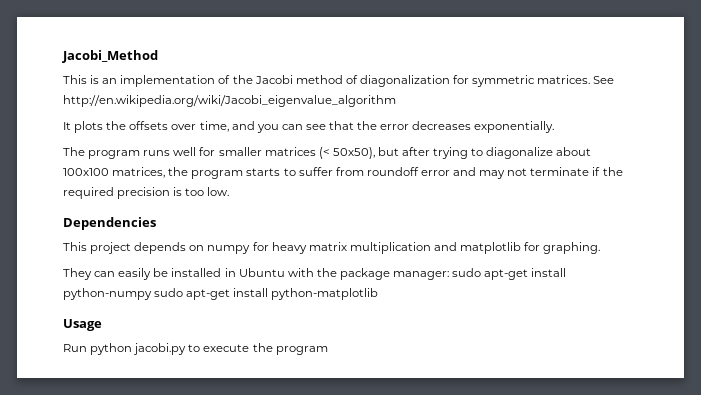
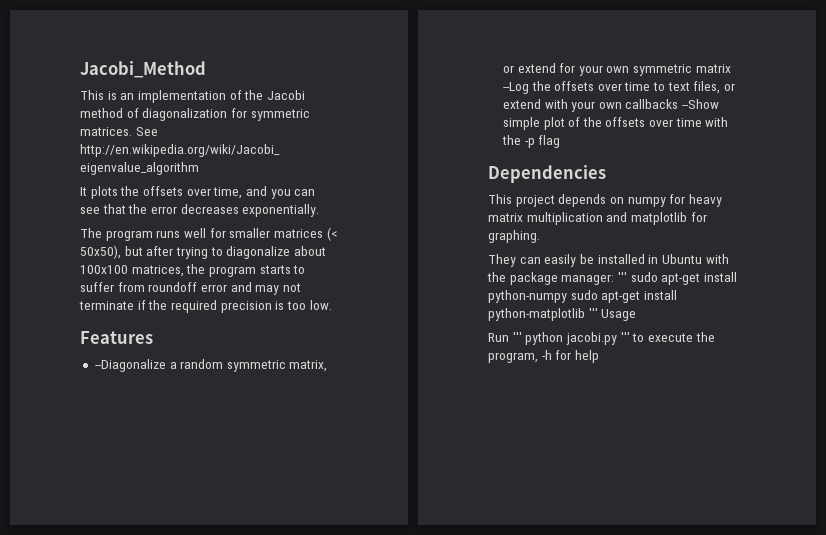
+ Features
+ --Diagonalize a random symmetric matrix, or extend for your own symmetric matrix --Log the offsets over time to text files, or extend with your own callbacks --Show simple plot of the offsets over time with the -p flag
- They can easily be installed in Ubuntu with the package manager: sudo apt-get install python-numpy sudo apt-get install python-matplotlib
- Usage
+ They can easily be installed in Ubuntu with the package manager: ''' sudo apt-get install python-numpy sudo apt-get install python-matplotlib ''' Usage
- Run python jacobi.py to execute the program
+ Run ''' python jacobi.py ''' to execute the program, -h for help

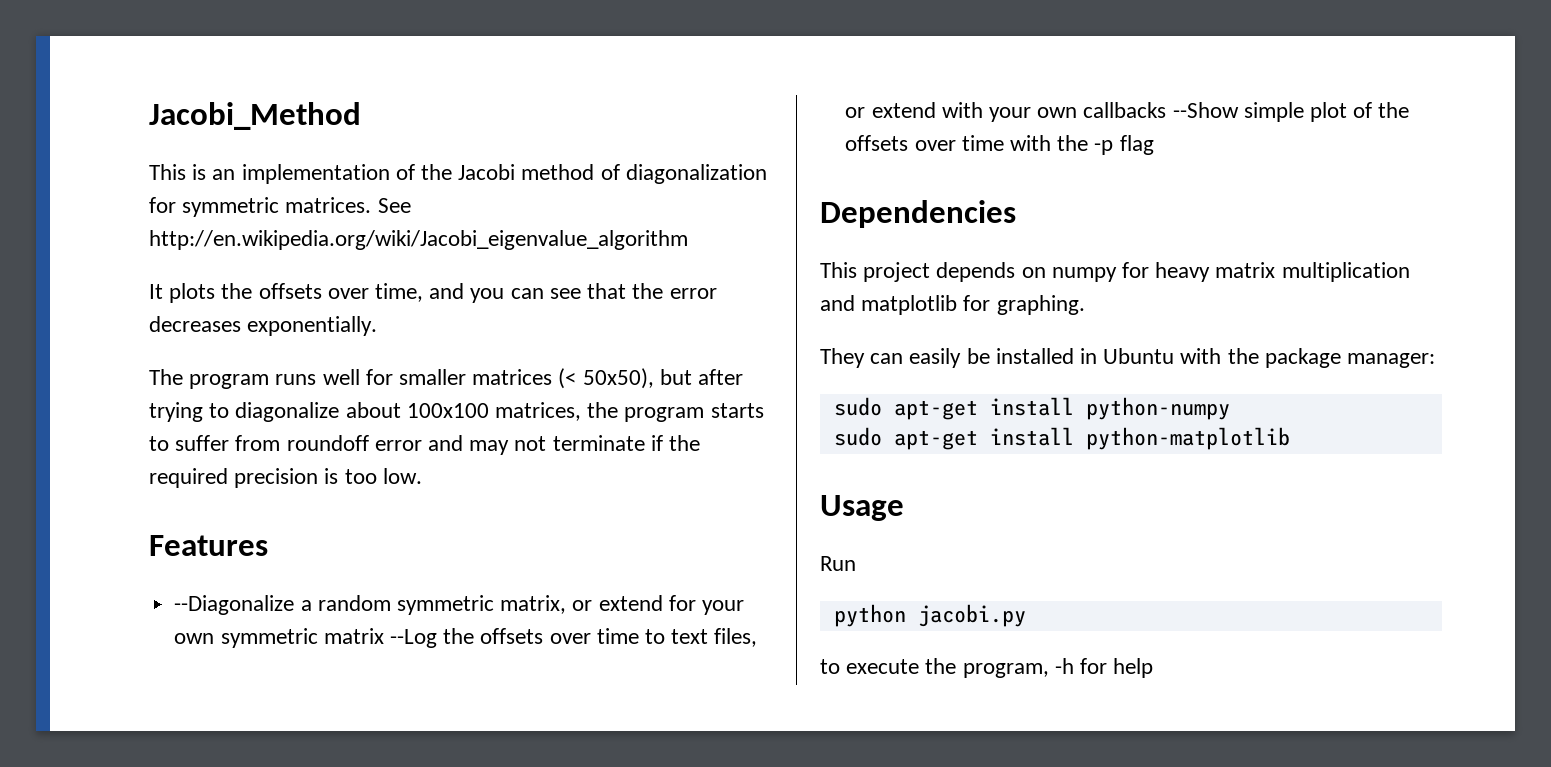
- They can easily be installed in Ubuntu with the package manager: ''' sudo apt-get install python-numpy sudo apt-get install python-matplotlib ''' Usage
+ They can easily be installed in Ubuntu with the package manager:
+ sudo apt-get install python-numpy
+ sudo apt-get install python-matplotlib
+ Usage
- Run ''' python jacobi.py ''' to execute the program, -h for help
+ Run
+ python jacobi.py
+ to execute the program, -h for help

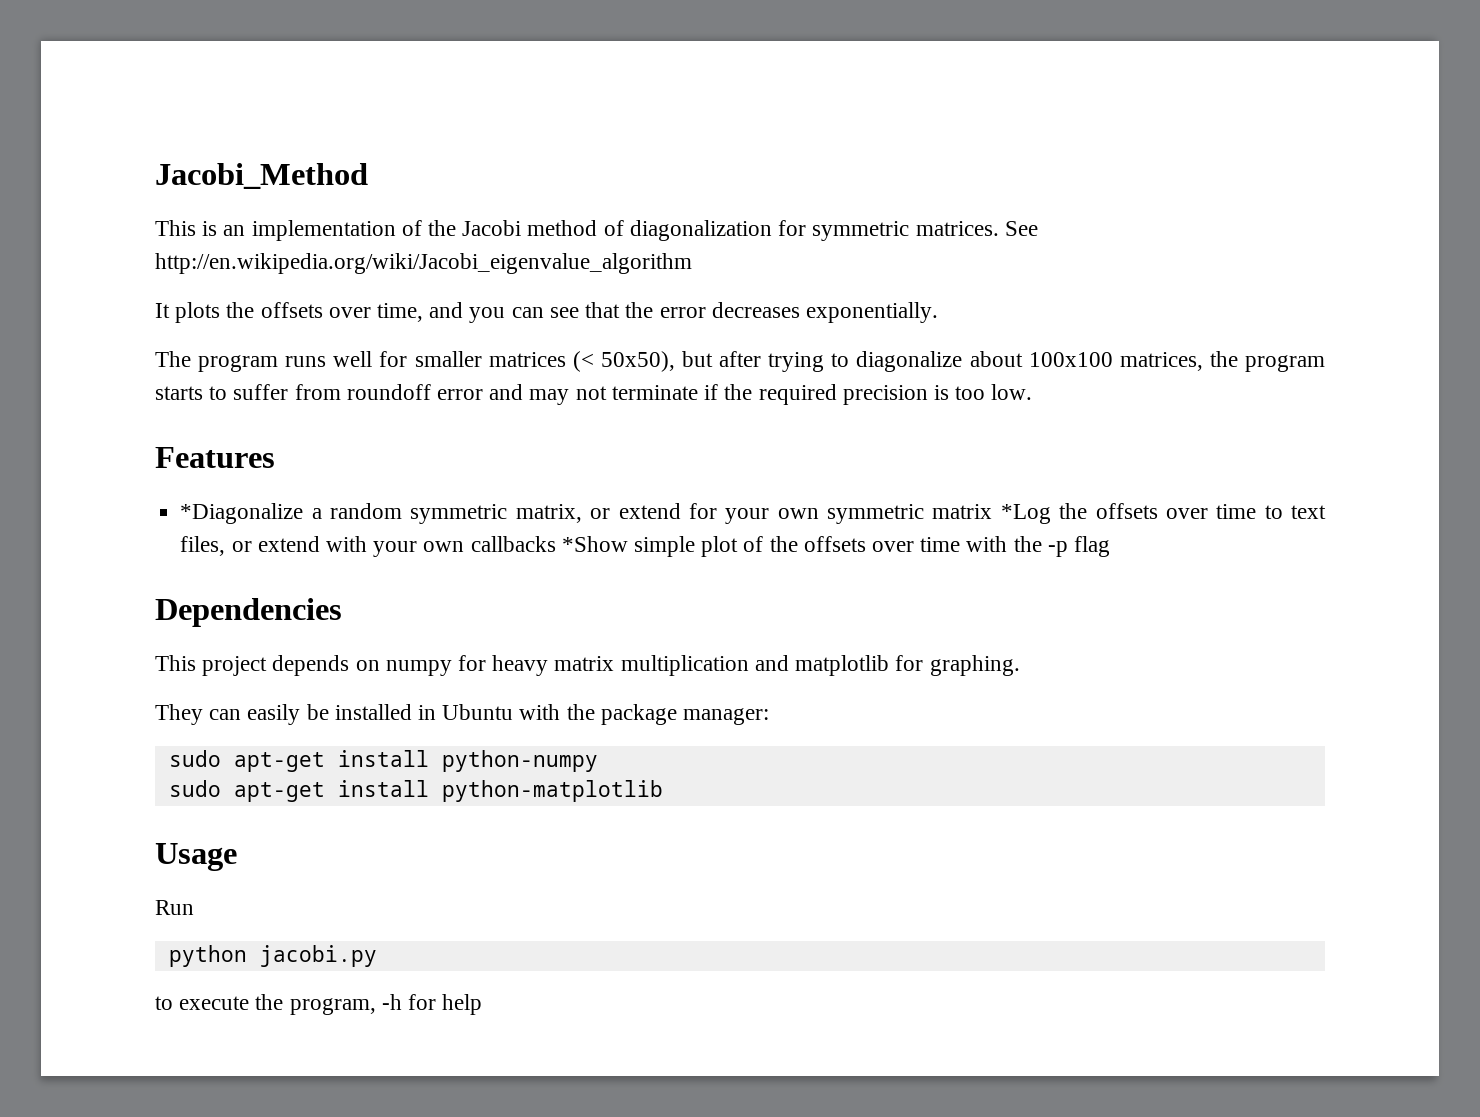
- --Diagonalize a random symmetric matrix, or extend for your own symmetric matrix --Log the offsets over time to text files, or extend with your own callbacks --Show simple plot of the offsets over time with the -p flag
+ *Diagonalize a random symmetric matrix, or extend for your own symmetric matrix *Log the offsets over time to text files, or extend with your own callbacks *Show simple plot of the offsets over time with the -p flag

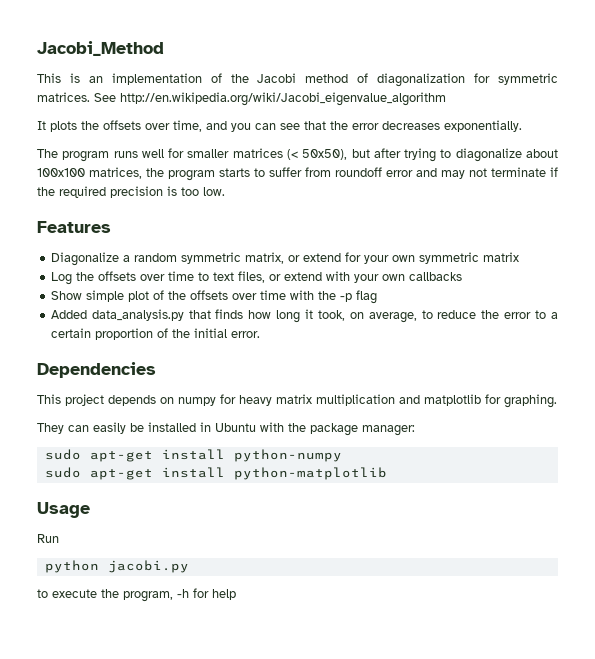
- *Diagonalize a random symmetric matrix, or extend for your own symmetric matrix *Log the offsets over time to text files, or extend with your own callbacks *Show simple plot of the offsets over time with the -p flag
+ Diagonalize a random symmetric matrix, or extend for your own symmetric matrix
+ Log the offsets over time to text files, or extend with your own callbacks
+ Show simple plot of the offsets over time with the -p flag
+ Added data_analysis.py that finds how long it took, on average, to reduce the error to a certain proportion of the initial error.

